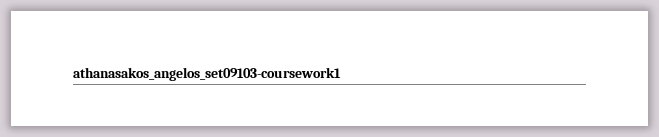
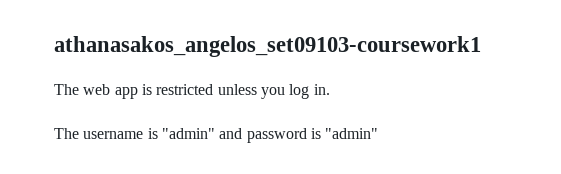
+ The web app is restricted unless you log in.
+ The username is "admin" and password is "admin"

